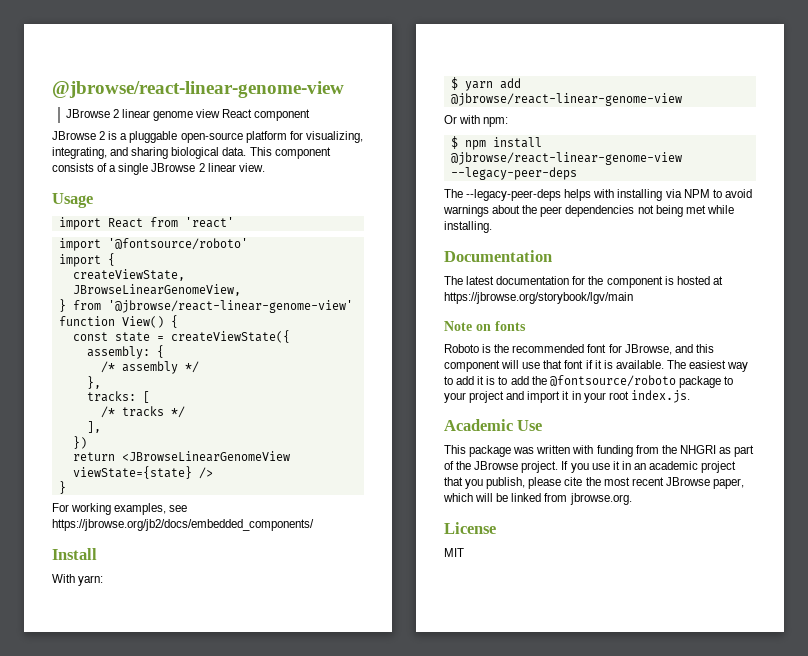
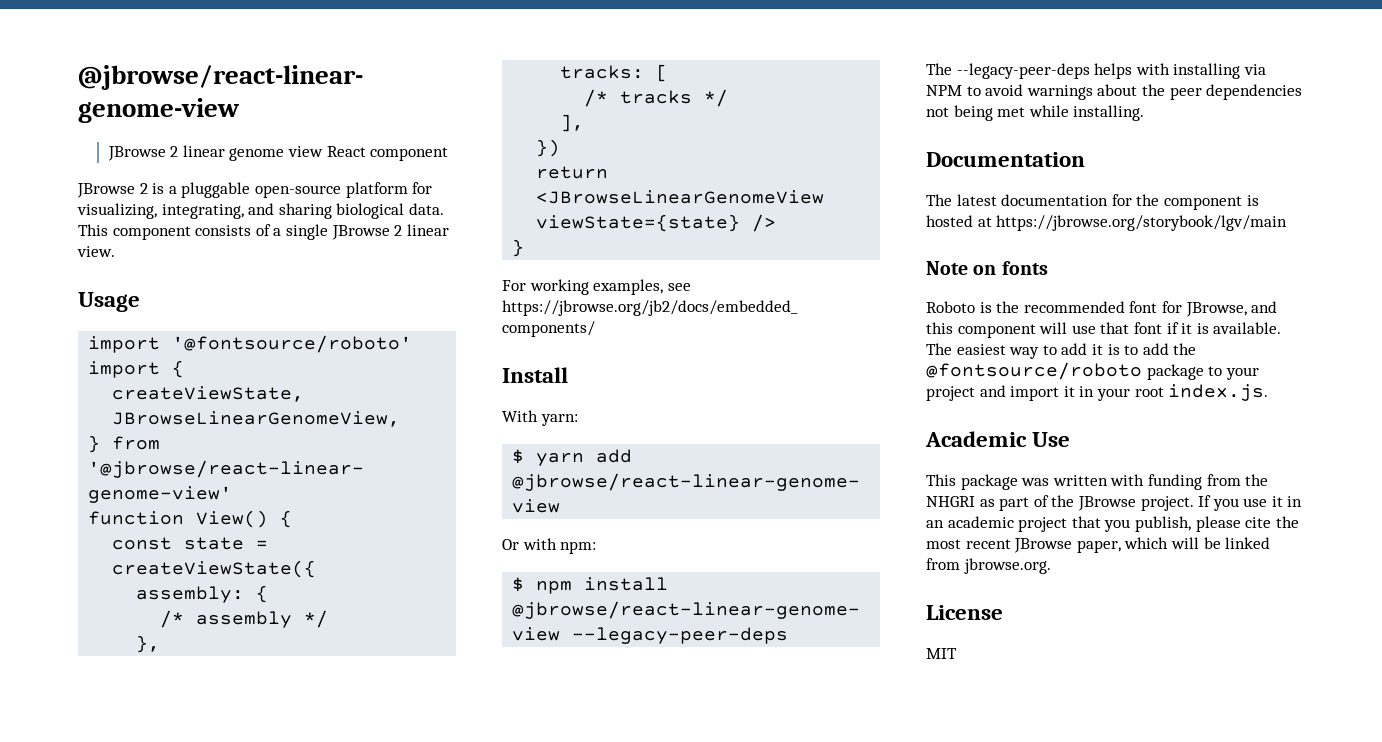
- import React from 'react'

